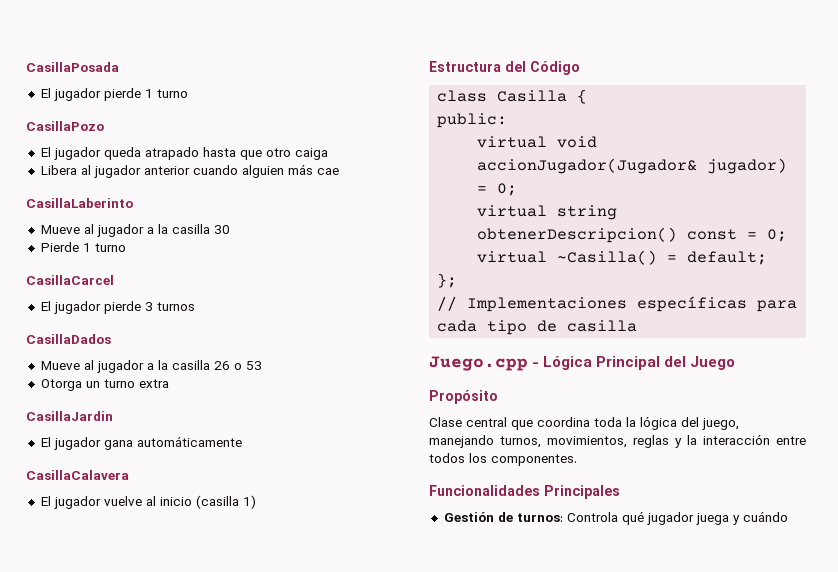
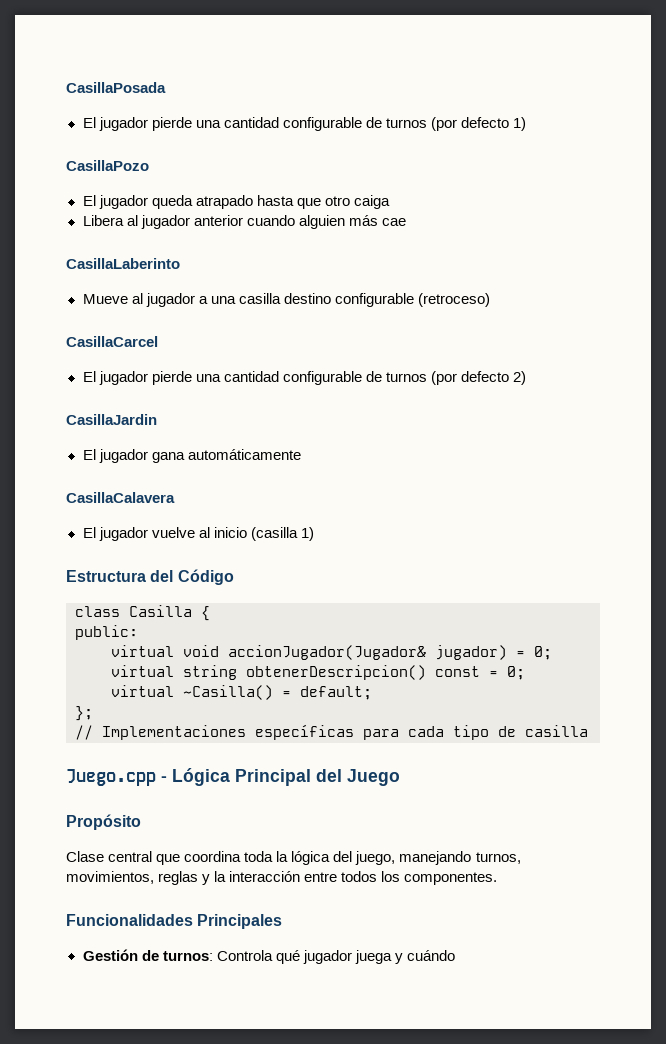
- El jugador pierde 1 turno
+ El jugador pierde una cantidad configurable de turnos (por defecto 1)
- Mueve al jugador a la casilla 30
- Pierde 1 turno
+ Mueve al jugador a una casilla destino configurable (retroceso)
  CasillaCarcel
- El jugador pierde 3 turnos
- CasillaDados
- Mueve al jugador a la casilla 26 o 53
- Otorga un turno extra
+ El jugador pierde una cantidad configurable de turnos (por defecto 2)

